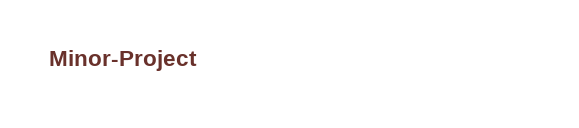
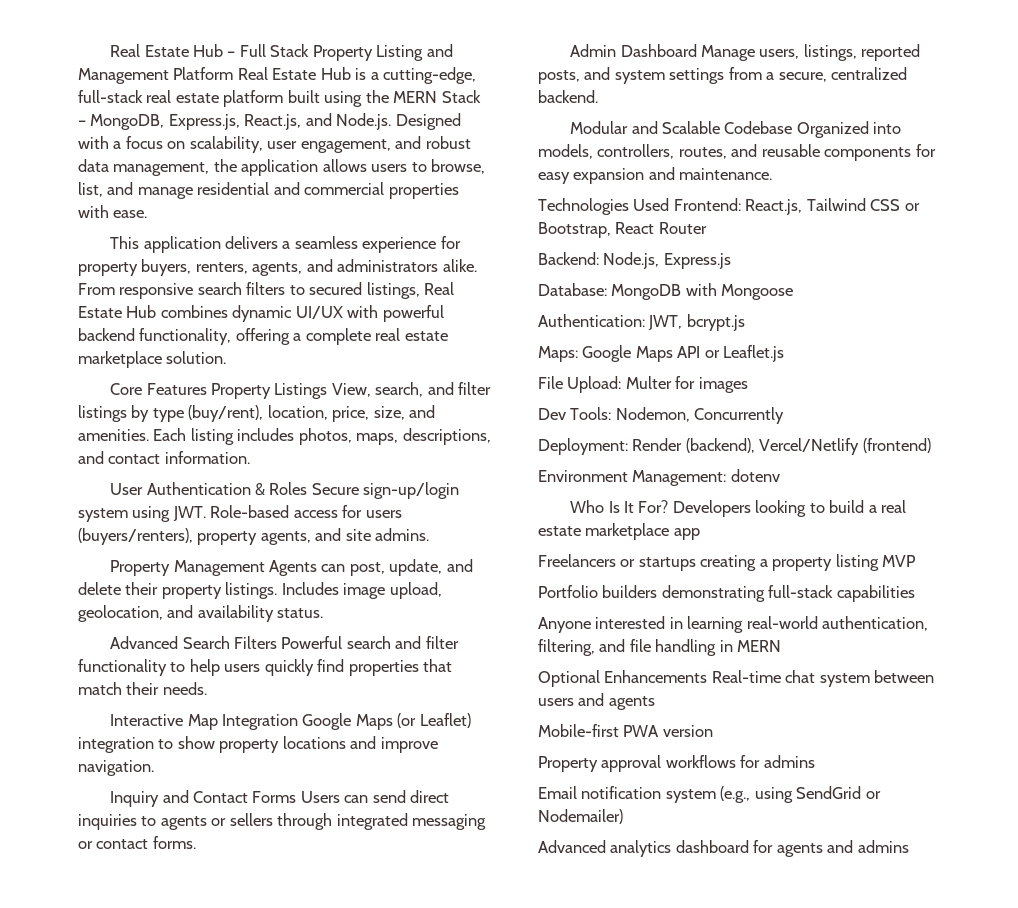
- Minor-Project
+ Real Estate Hub – Full Stack Property Listing and Management Platform Real Estate Hub is a cutting-edge, full-stack real estate platform built using the MERN Stack – MongoDB, Express.js, React.js, and Node.js. Designed with a focus on scalability, user engagement, and robust data management, the application allows users to browse, list, and manage residential and commercial properties with ease.
+ This application delivers a seamless experience for property buyers, renters, agents, and administrators alike. From responsive search filters to secured listings, Real Estate Hub combines dynamic UI/UX with powerful backend functionality, offering a complete real estate marketplace solution.
+ Core Features Property Listings View, search, and filter listings by type (buy/rent), location, price, size, and amenities. Each listing includes photos, maps, descriptions, and contact information.
+ User Authentication & Roles Secure sign-up/login system using JWT. Role-based access for users (buyers/renters), property agents, and site admins.
+ Property Management Agents can post, update, and delete their property listings. Includes image upload, geolocation, and availability status.
+ Advanced Search Filters Powerful search and filter functionality to help users quickly find properties that match their needs.
+ Interactive Map Integration Google Maps (or Leaflet) integration to show property locations and improve navigation.
+ Inquiry and Contact Forms Users can send direct inquiries to agents or sellers through integrated messaging or contact forms.
+ Admin Dashboard Manage users, listings, reported posts, and system settings from a secure, centralized backend.
+ Modular and Scalable Codebase Organized into models, controllers, routes, and reusable components for easy expansion and maintenance.
+ Technologies Used Frontend: React.js, Tailwind CSS or Bootstrap, React Router
+ Backend: Node.js, Express.js
+ Database: MongoDB with Mongoose
+ Authentication: JWT, bcrypt.js
+ Maps: Google Maps API or Leaflet.js
+ File Upload: Multer for images
+ Dev Tools: Nodemon, Concurrently
+ Deployment: Render (backend), Vercel/Netlify (frontend)
+ Environment Management: dotenv
+ Who Is It For? Developers looking to build a real estate marketplace app
+ Freelancers or startups creating a property listing MVP
+ Portfolio builders demonstrating full-stack capabilities
+ Anyone interested in learning real-world authentication, filtering, and file handling in MERN
+ Optional Enhancements Real-time chat system between users and agents
+ Mobile-first PWA version
+ Property approval workflows for admins
+ Email notification system (e.g., using SendGrid or Nodemailer)
+ Advanced analytics dashboard for agents and admins

